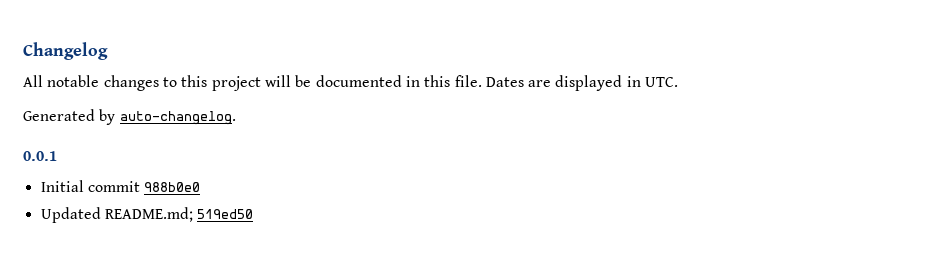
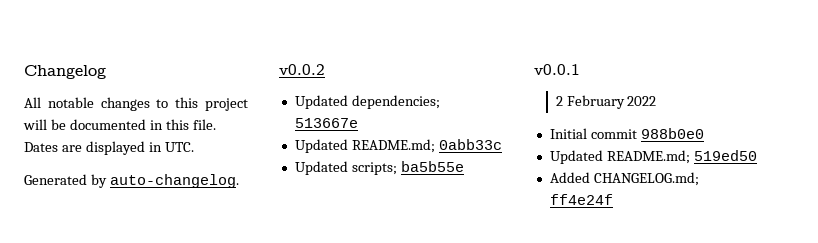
- 0.0.1
+ v0.0.2
+ Updated dependencies; 513667e
+ Updated README.md; 0abb33c
+ Updated scripts; ba5b55e
+ v0.0.1
+ 2 February 2022
+ Added CHANGELOG.md; ff4e24f

